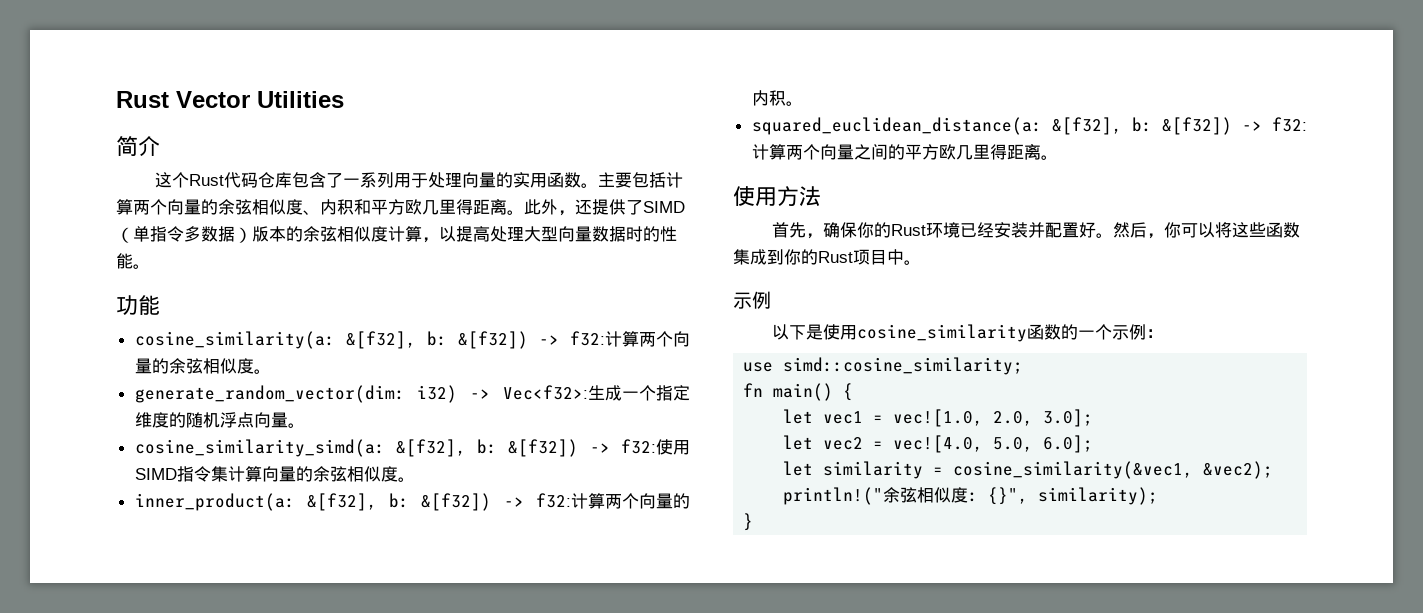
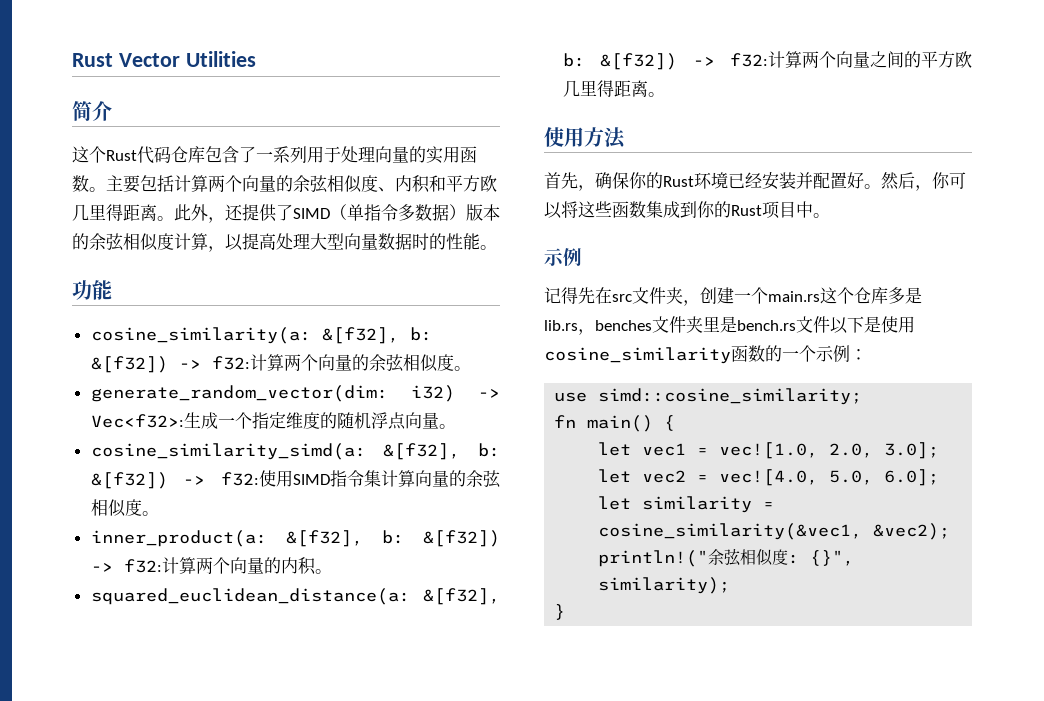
- 以下是使用cosine_similarity函数的一个示例：
+ 记得先在src文件夹，创建一个main.rs这个仓库多是lib.rs，benches文件夹里是bench.rs文件以下是使用cosine_similarity函数的一个示例：

